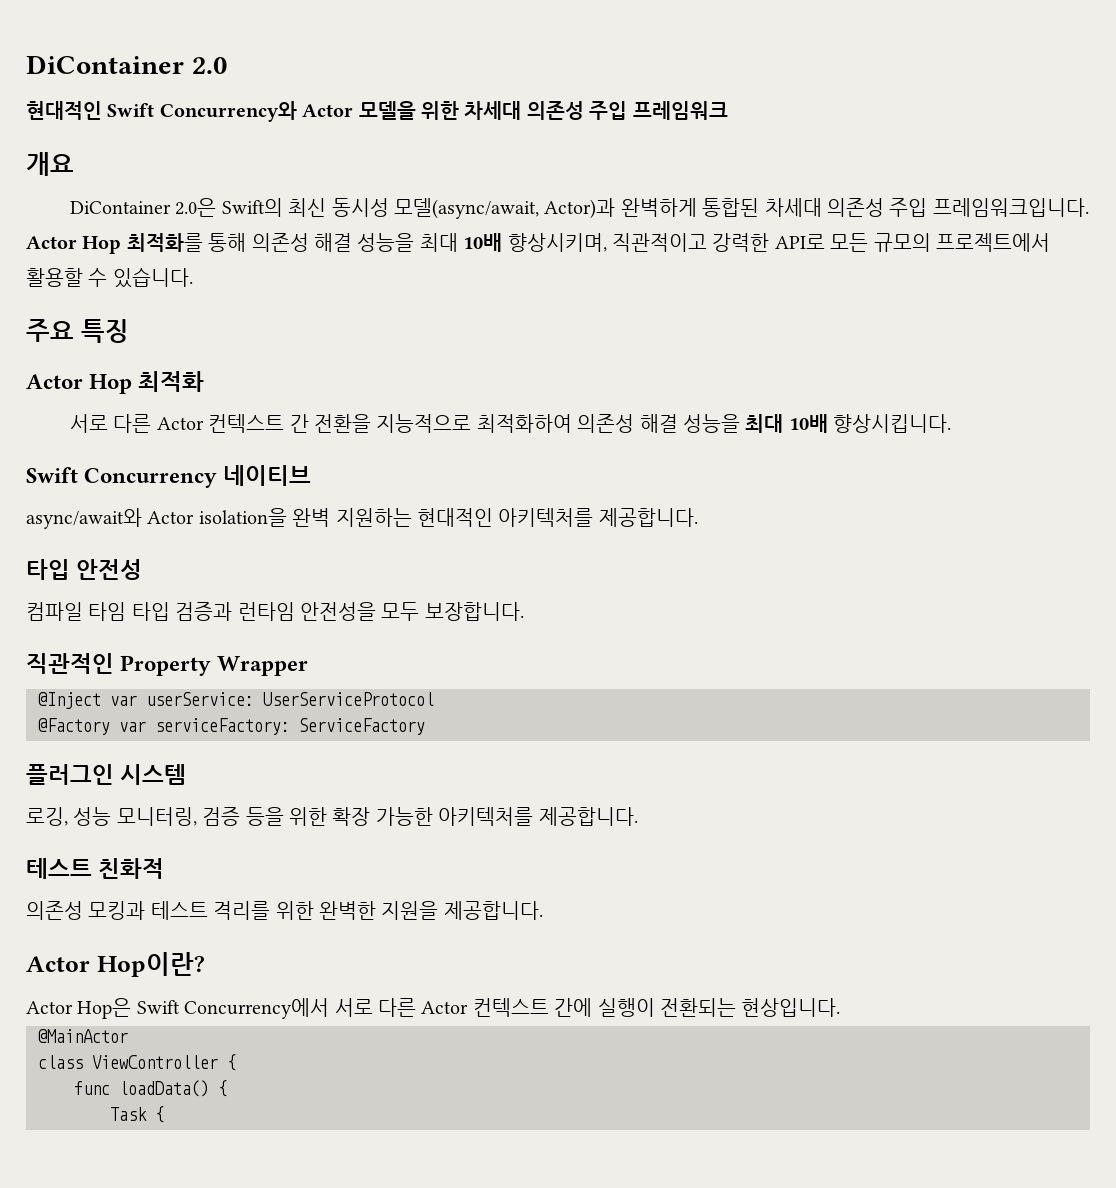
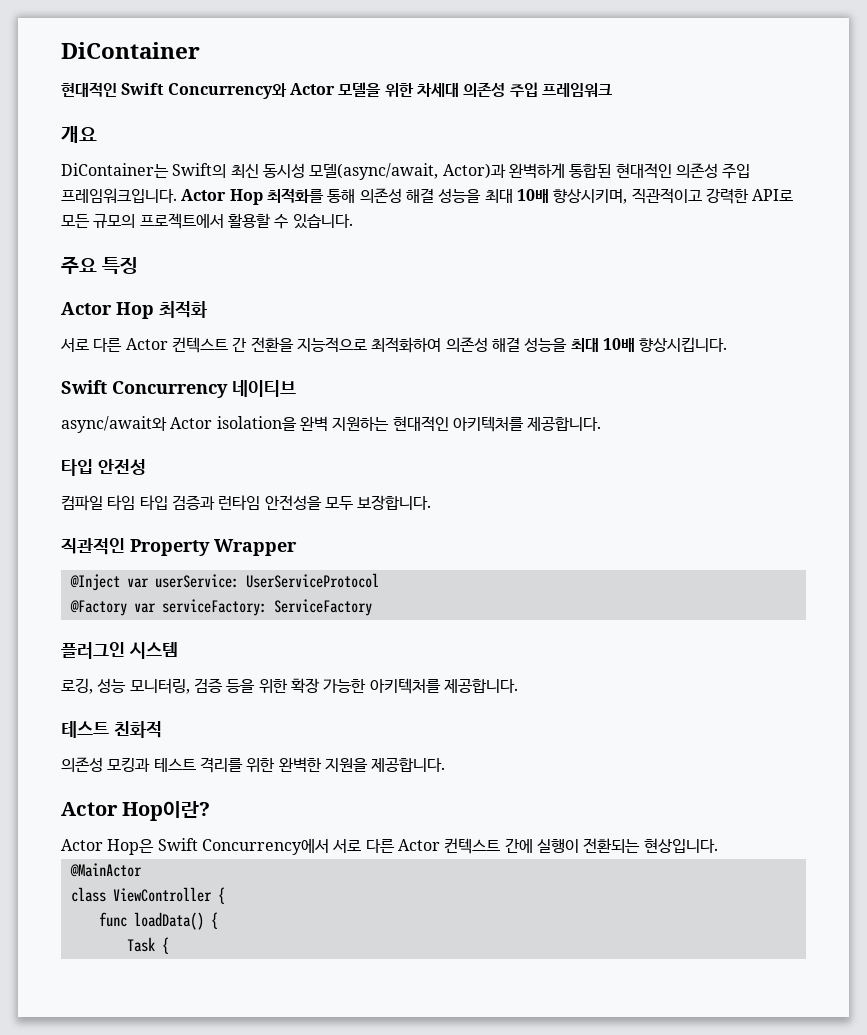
- DiContainer 2.0
+ DiContainer
- DiContainer 2.0은 Swift의 최신 동시성 모델(async/await, Actor)과 완벽하게 통합된 차세대 의존성 주입 프레임워크입니다.
+ DiContainer는 Swift의 최신 동시성 모델(async/await, Actor)과 완벽하게 통합된 현대적인 의존성 주입 프레임워크입니다.

